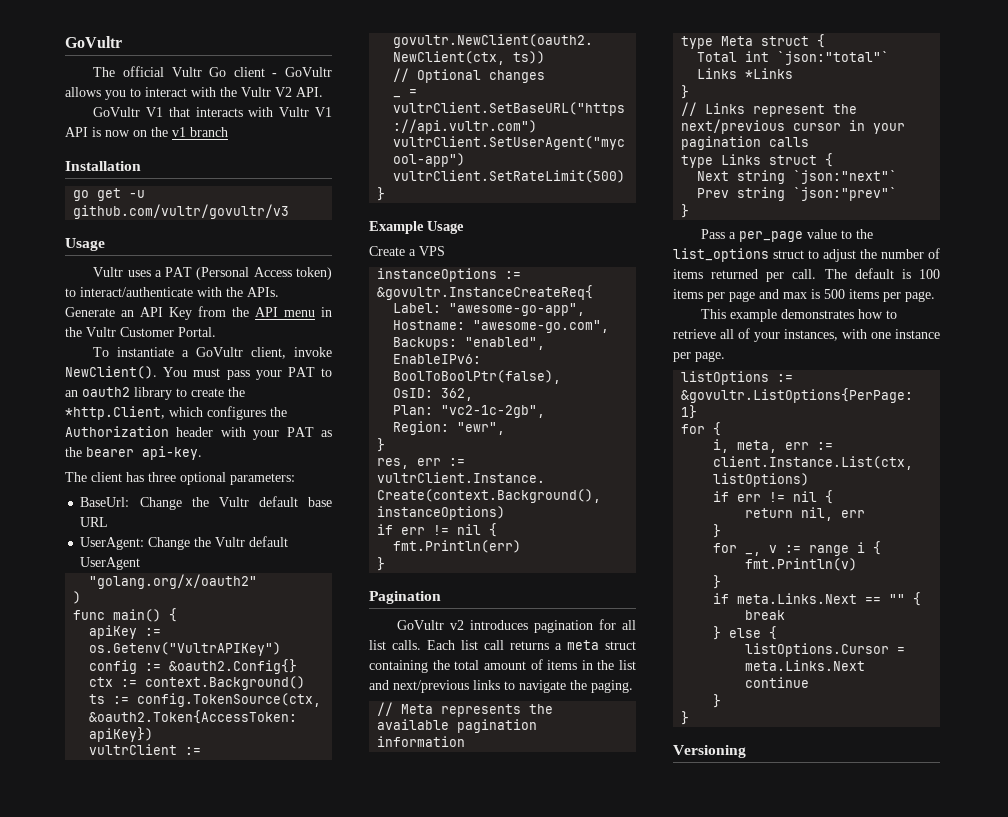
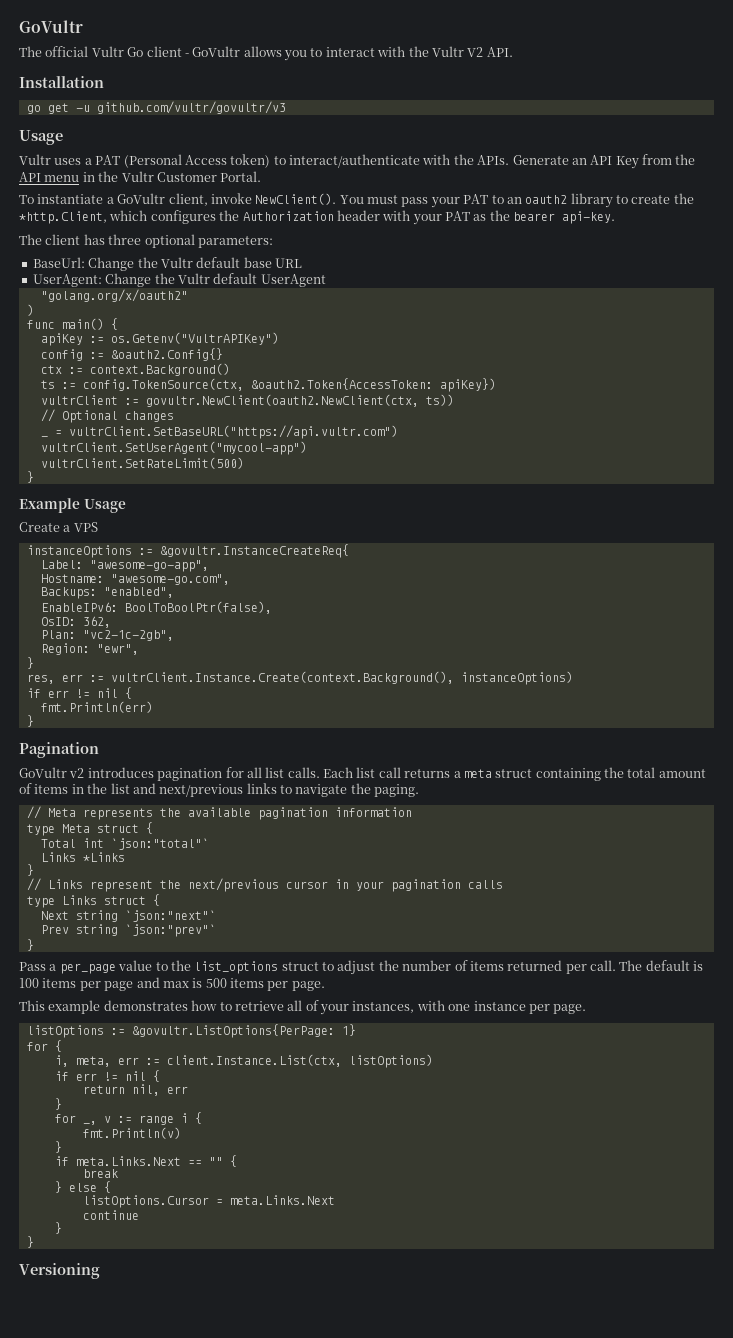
- GoVultr V1 that interacts with Vultr V1 API is now on the v1 branch

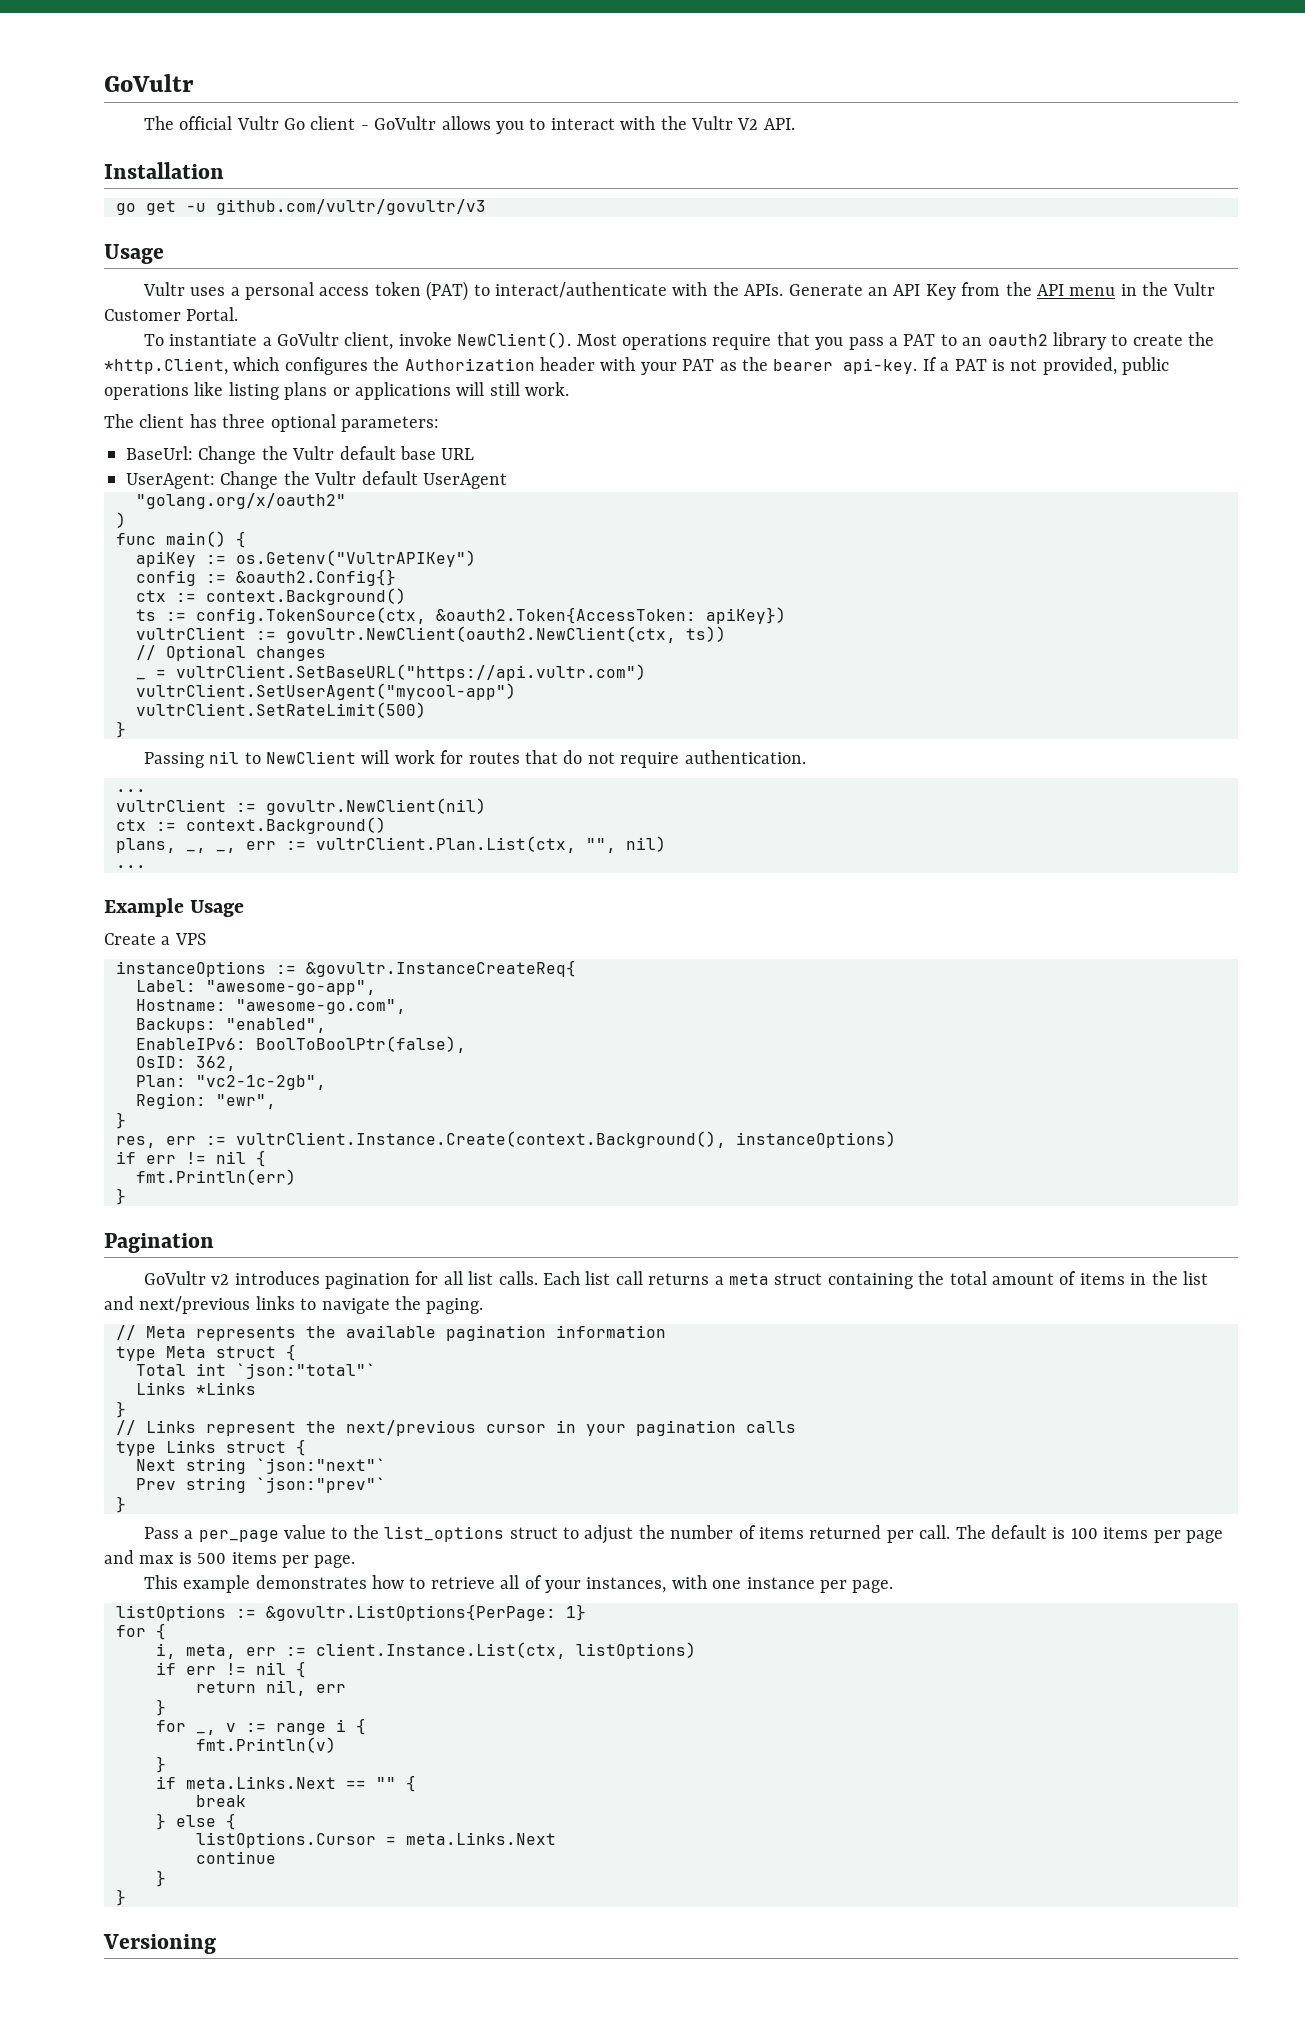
- Vultr uses a PAT (Personal Access token) to interact/authenticate with the APIs.
+ Vultr uses a personal access token (PAT) to interact/authenticate with the APIs.
- You must pass your PAT to an oauth2 library to create the *http.Client, which configures the Authorization header with your PAT as the bearer api-key.
+ Most operations require that you pass a PAT to an oauth2 library to create the *http.Client, which configures the Authorization header with your PAT as the bearer api-key. If a PAT is not provided, public operations like listing plans or applications will still work.
+ Passing nil to NewClient will work for routes that do not require authentication.
+ ...
+ vultrClient := govultr.NewClient(nil)
+ ctx := context.Background()
+ plans, _, _, err := vultrClient.Plan.List(ctx, "", nil)
+ ...

